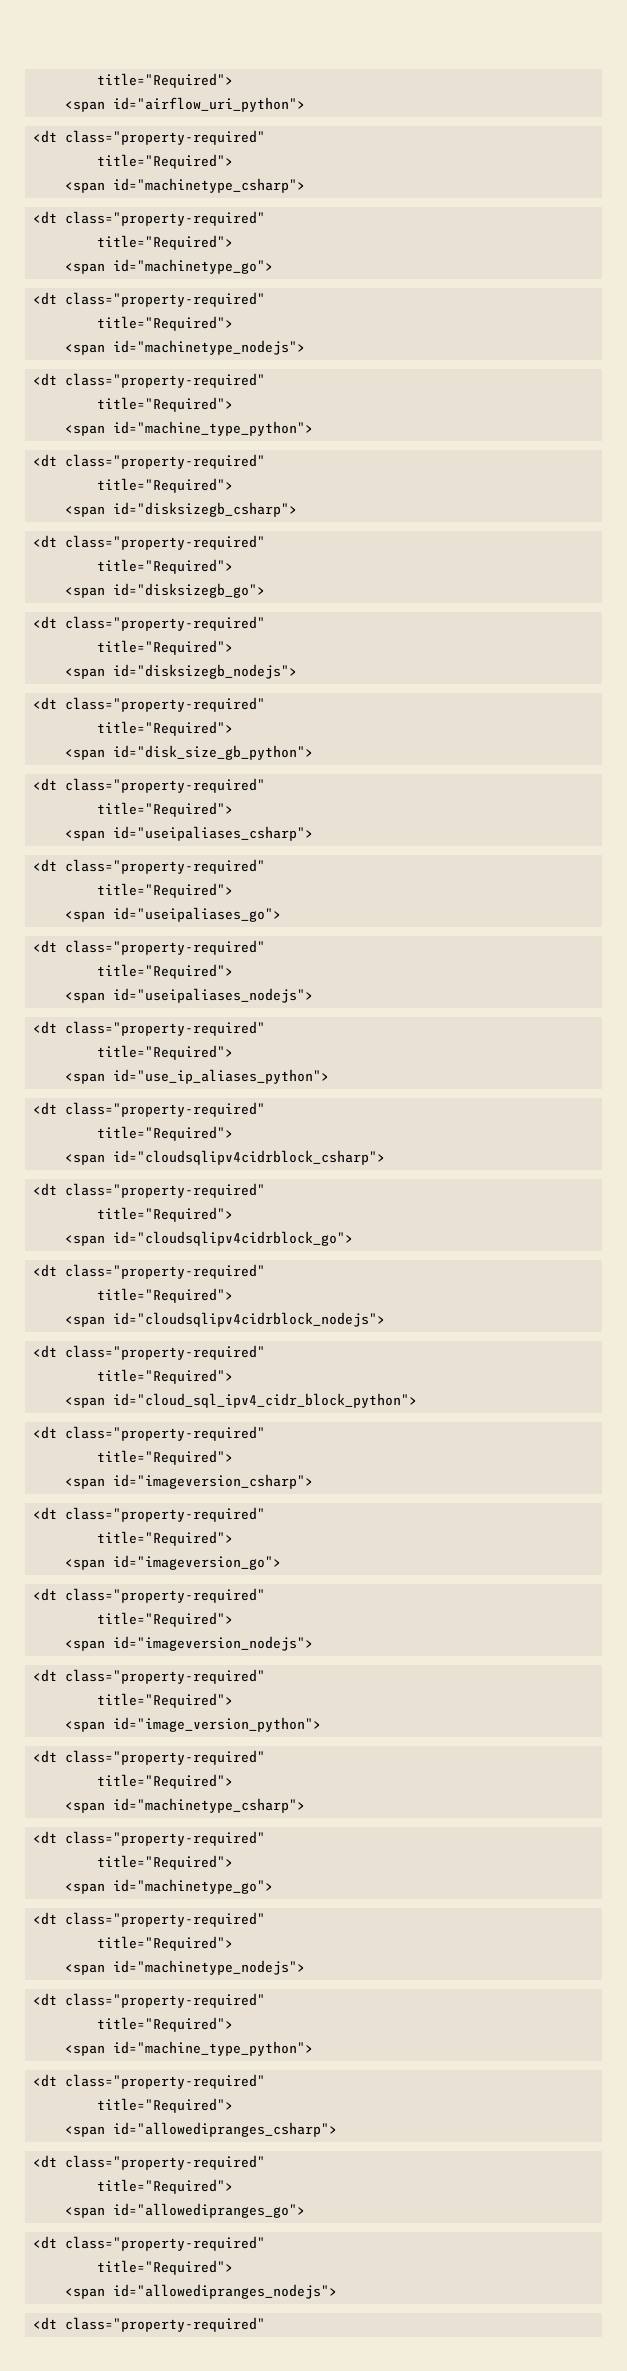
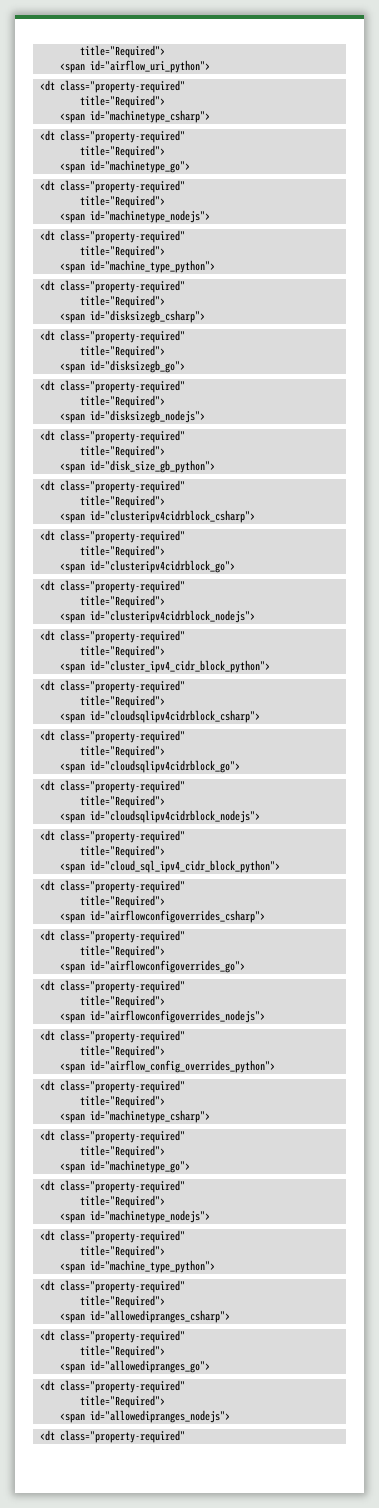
- <span id="useipaliases_csharp">
+ <span id="clusteripv4cidrblock_csharp">
  <dt class="property-required"
  title="Required">
- <span id="useipaliases_go">
+ <span id="clusteripv4cidrblock_go">
  <dt class="property-required"
  title="Required">
- <span id="useipaliases_nodejs">
+ <span id="clusteripv4cidrblock_nodejs">
  <dt class="property-required"
  title="Required">
- <span id="use_ip_aliases_python">
+ <span id="cluster_ipv4_cidr_block_python">
- <span id="imageversion_csharp">
+ <span id="airflowconfigoverrides_csharp">
  <dt class="property-required"
  title="Required">
- <span id="imageversion_go">
+ <span id="airflowconfigoverrides_go">
  <dt class="property-required"
  title="Required">
- <span id="imageversion_nodejs">
+ <span id="airflowconfigoverrides_nodejs">
  <dt class="property-required"
  title="Required">
- <span id="image_version_python">
+ <span id="airflow_config_overrides_python">

